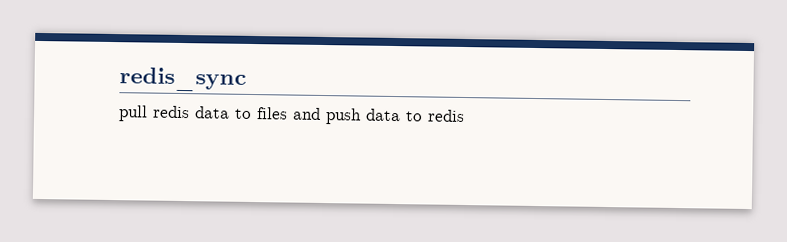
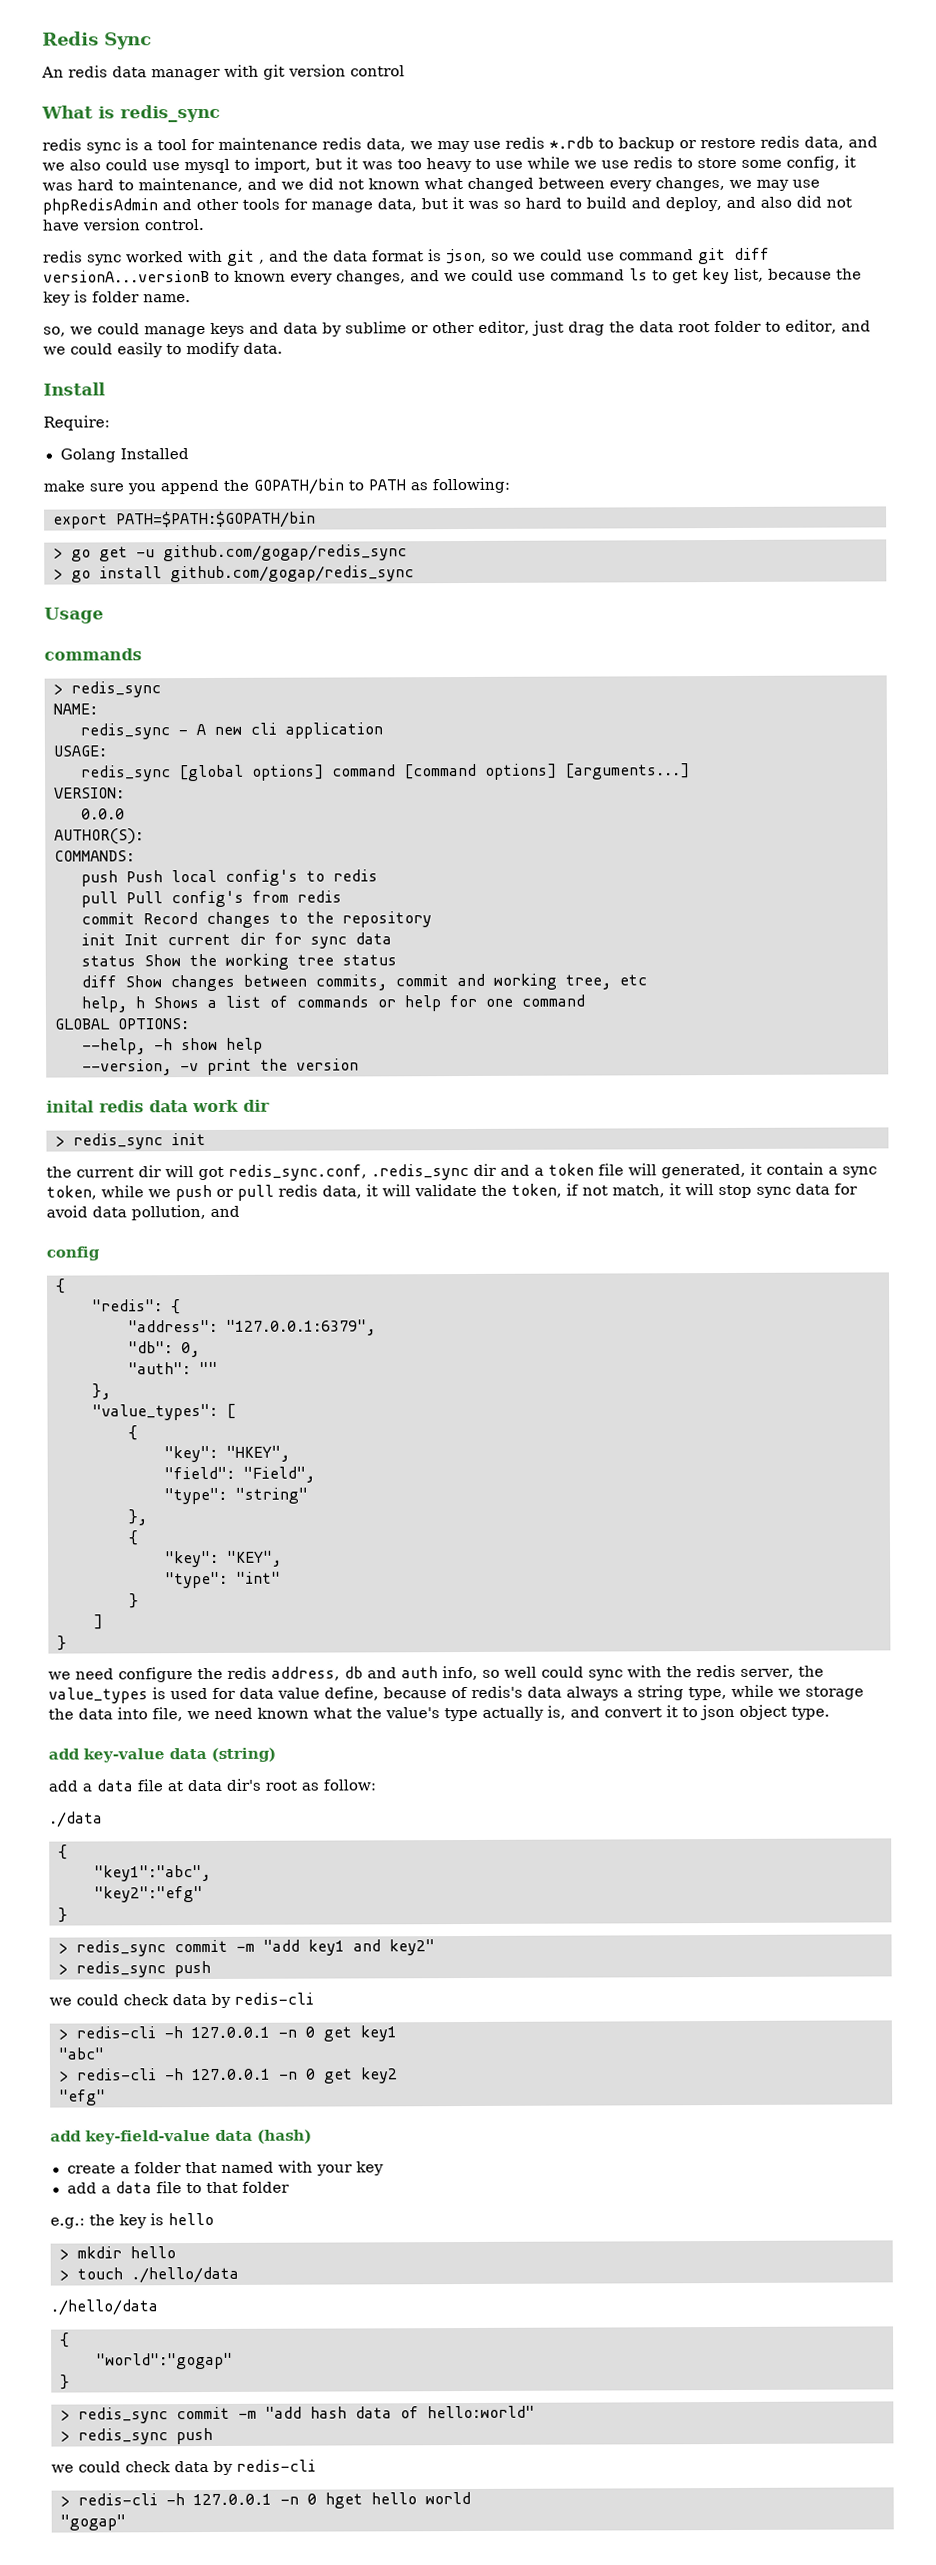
- redis_sync
- pull redis data to files and push data to redis
+ Redis Sync
+ An redis data manager with git version control
+ What is redis_sync
+ redis sync is a tool for maintenance redis data, we may use redis *.rdb to backup or restore redis data, and we also could use mysql to import, but it was too heavy to use while we use redis to store some config, it was hard to maintenance, and we did not known what changed between every changes, we may use phpRedisAdmin and other tools for manage data, but it was so hard to build and deploy, and also did not have version control.
+ redis sync worked with git , and the data format is json, so we could use command git diff versionA...versionB to known every changes, and we could use command ls to get key list, because the key is folder name.
+ so, we could manage keys and data by sublime or other editor, just drag the data root folder to editor, and we could easily to modify data.
+ Install
+ Require:
+ Golang Installed
+ make sure you append the GOPATH/bin to PATH as following:
+ export PATH=$PATH:$GOPATH/bin
+ > go get -u github.com/gogap/redis_sync
+ > go install github.com/gogap/redis_sync
+ Usage
+ commands
+ > redis_sync
+ NAME:
+ redis_sync - A new cli application
+ USAGE:
+ redis_sync [global options] command [command options] [arguments...]
+ VERSION:
+ 0.0.0
+ AUTHOR(S):
+ COMMANDS:
+ push Push local config's to redis
+ pull Pull config's from redis
+ commit Record changes to the repository
+ init Init current dir for sync data
+ status Show the working tree status
+ diff Show changes between commits, commit and working tree, etc
+ help, h Shows a list of commands or help for one command
+ GLOBAL OPTIONS:
+ --help, -h show help
+ --version, -v print the version
+ inital redis data work dir
+ > redis_sync init
+ the current dir will got redis_sync.conf, .redis_sync dir and a token file will generated, it contain a sync token, while we push or pull redis data, it will validate the token, if not match, it will stop sync data for avoid data pollution, and
+ config
+ {
+ "redis": {
+ "address": "127.0.0.1:6379",
+ "db": 0,
+ "auth": ""
+ },
+ "value_types": [
+ {
+ "key": "HKEY",
+ "field": "Field",
+ "type": "string"
+ },
+ {
+ "key": "KEY",
+ "type": "int"
+ }
+ ]
+ }
+ we need configure the redis address, db and auth info, so well could sync with the redis server, the value_types is used for data value define, because of redis's data always a string type, while we storage the data into file, we need known what the value's type actually is, and convert it to json object type.
+ add key-value data (string)
+ add a data file at data dir's root as follow:
+ ./data
+ {
+ "key1":"abc",
+ "key2":"efg"
+ }
+ > redis_sync commit -m "add key1 and key2"
+ > redis_sync push
+ we could check data by redis-cli
+ > redis-cli -h 127.0.0.1 -n 0 get key1
+ "abc"
+ > redis-cli -h 127.0.0.1 -n 0 get key2
+ "efg"
+ add key-field-value data (hash)
+ create a folder that named with your key
+ add a data file to that folder
+ e.g.: the key is hello
+ > mkdir hello
+ > touch ./hello/data
+ ./hello/data
+ {
+ "world":"gogap"
+ }
+ > redis_sync commit -m "add hash data of hello:world"
+ > redis_sync push
+ we could check data by redis-cli
+ > redis-cli -h 127.0.0.1 -n 0 hget hello world
+ "gogap"

